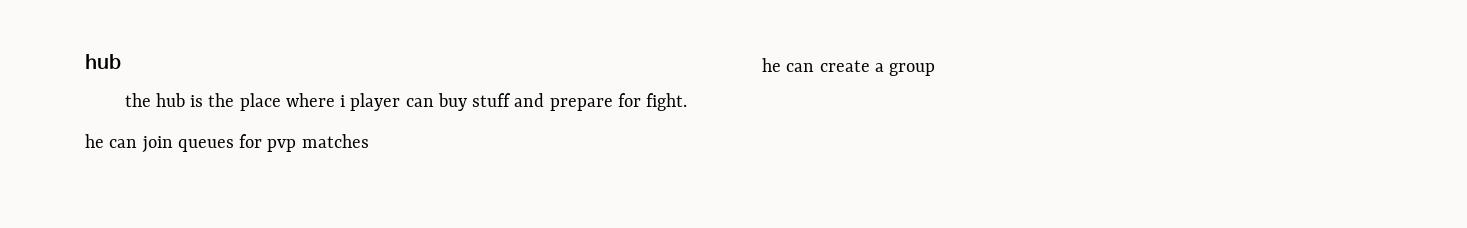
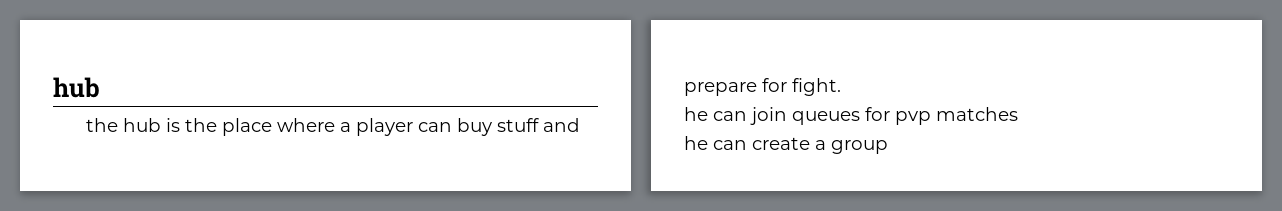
- the hub is the place where i player can buy stuff and prepare for fight.
+ the hub is the place where a player can buy stuff and prepare for fight.

